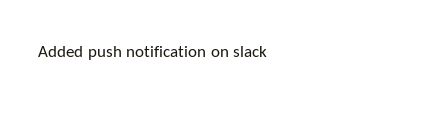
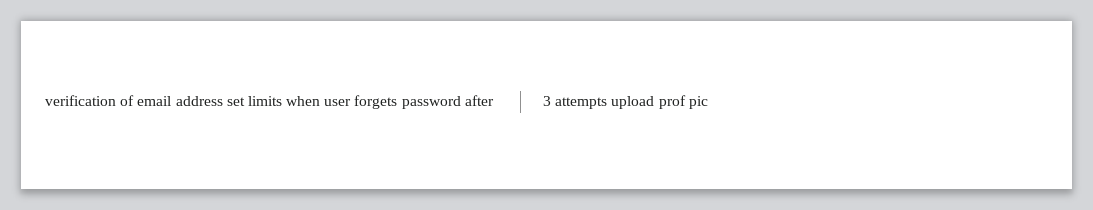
- Added push notification on slack
+ verification of email address set limits when user forgets password after 3 attempts upload prof pic

